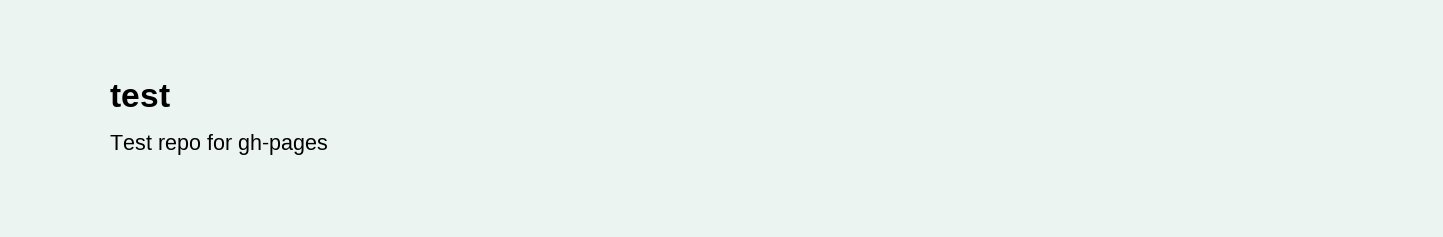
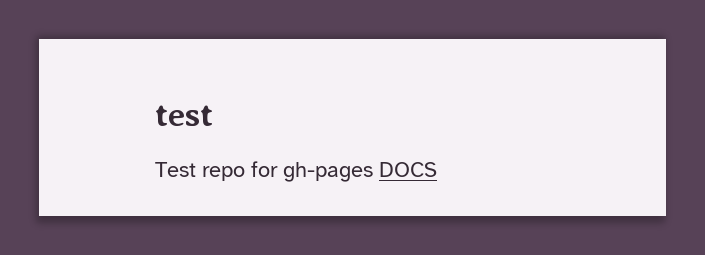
- Test repo for gh-pages
+ Test repo for gh-pages DOCS

